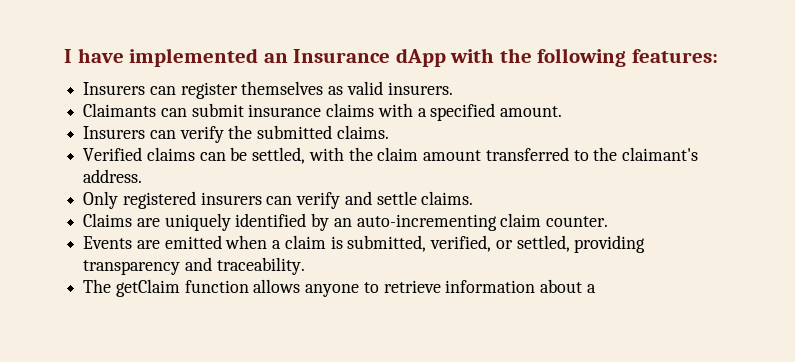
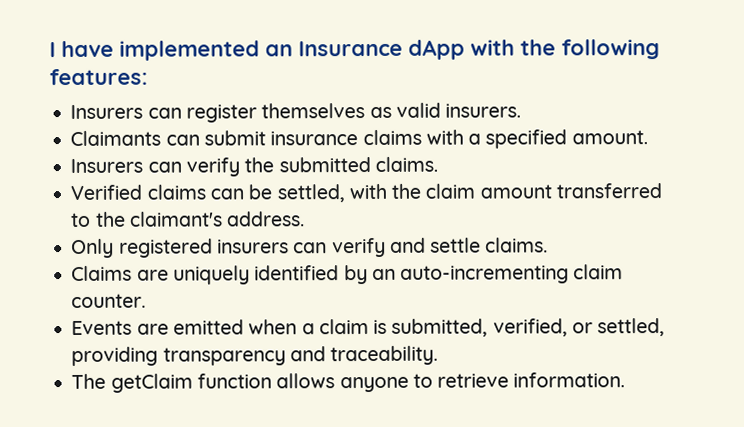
- The getClaim function allows anyone to retrieve information about a
+ The getClaim function allows anyone to retrieve information.

